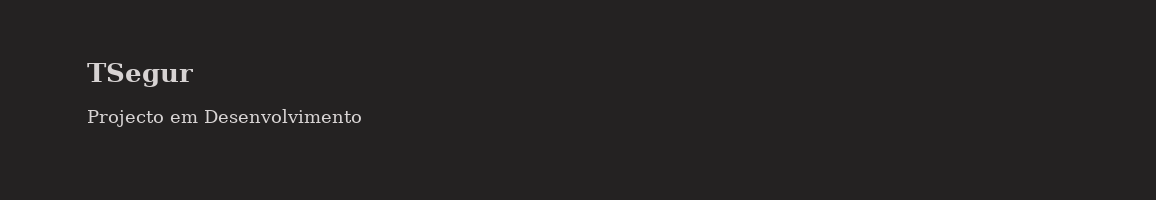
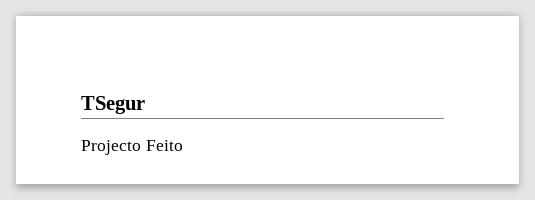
- Projecto em Desenvolvimento
+ Projecto Feito

